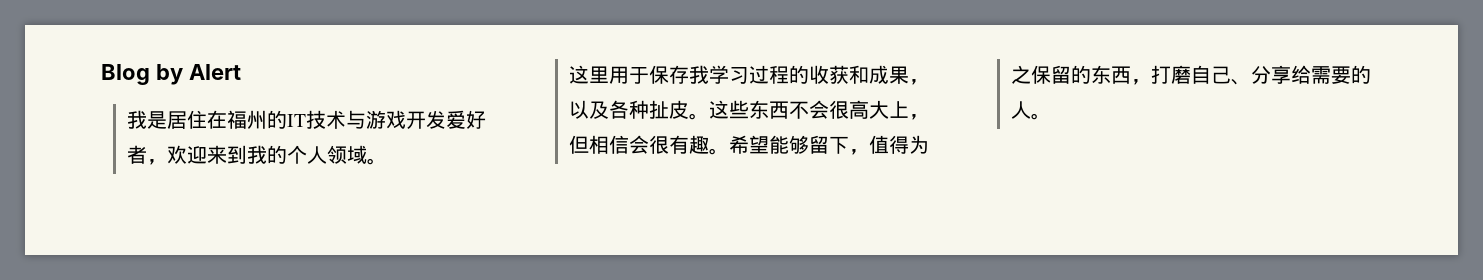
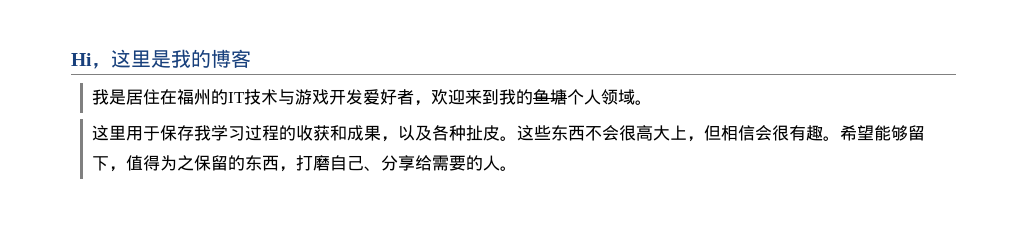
- Blog by Alert
+ Hi，这里是我的博客
- 我是居住在福州的IT技术与游戏开发爱好者，欢迎来到我的个人领域。
+ 我是居住在福州的IT技术与游戏开发爱好者，欢迎来到我的鱼塘个人领域。

